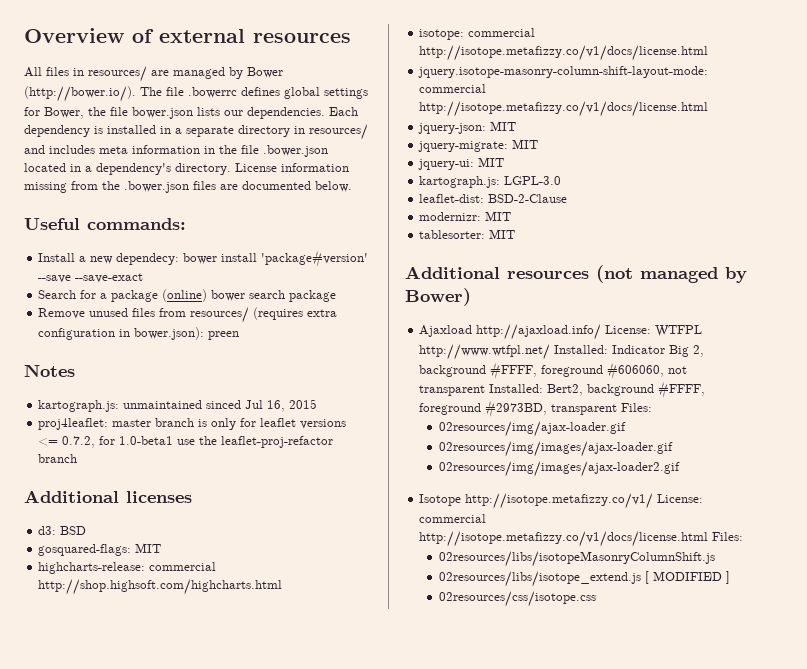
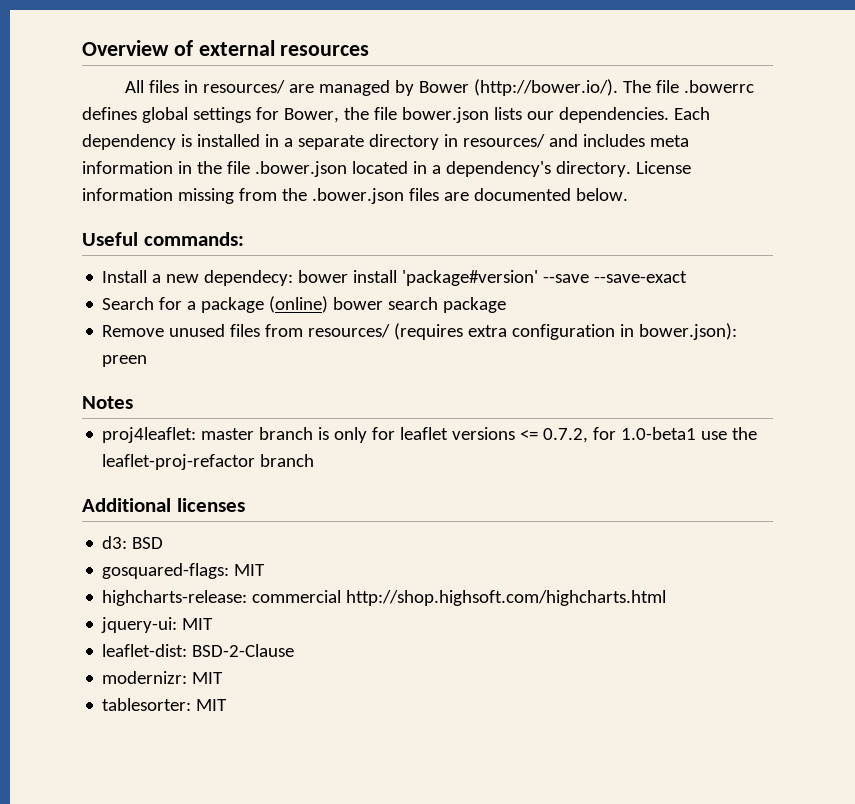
- kartograph.js: unmaintained sinced Jul 16, 2015
- isotope: commercial http://isotope.metafizzy.co/v1/docs/license.html
- jquery.isotope-masonry-column-shift-layout-mode: commercial http://isotope.metafizzy.co/v1/docs/license.html
- jquery-json: MIT
- jquery-migrate: MIT
- kartograph.js: LGPL-3.0
- Additional resources (not managed by Bower)
- Ajaxload http://ajaxload.info/ License: WTFPL http://www.wtfpl.net/ Installed: Indicator Big 2, background #FFFF, foreground #606060, not transparent Installed: Bert2, background #FFFF, foreground #2973BD, transparent Files:
- 02resources/img/ajax-loader.gif
- 02resources/img/images/ajax-loader.gif
- 02resources/img/images/ajax-loader2.gif
- Isotope http://isotope.metafizzy.co/v1/ License: commercial http://isotope.metafizzy.co/v1/docs/license.html Files:
- 02resources/libs/isotopeMasonryColumnShift.js
- 02resources/libs/isotope_extend.js [ MODIFIED ]
- 02resources/css/isotope.css

